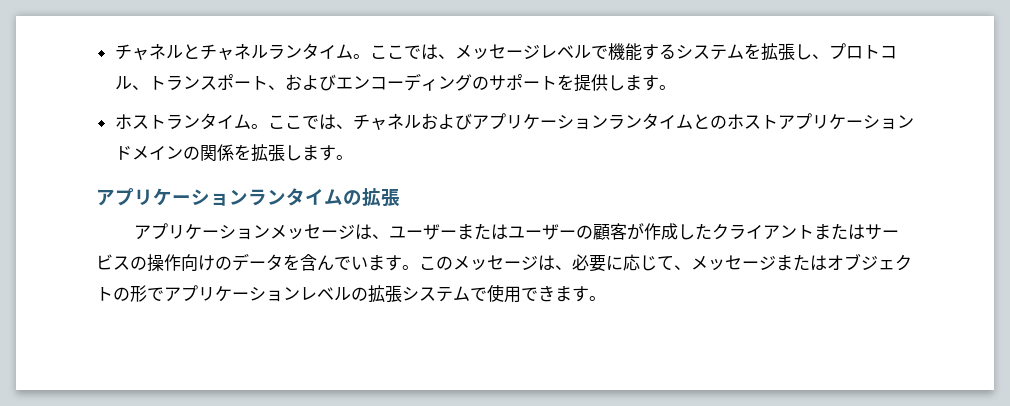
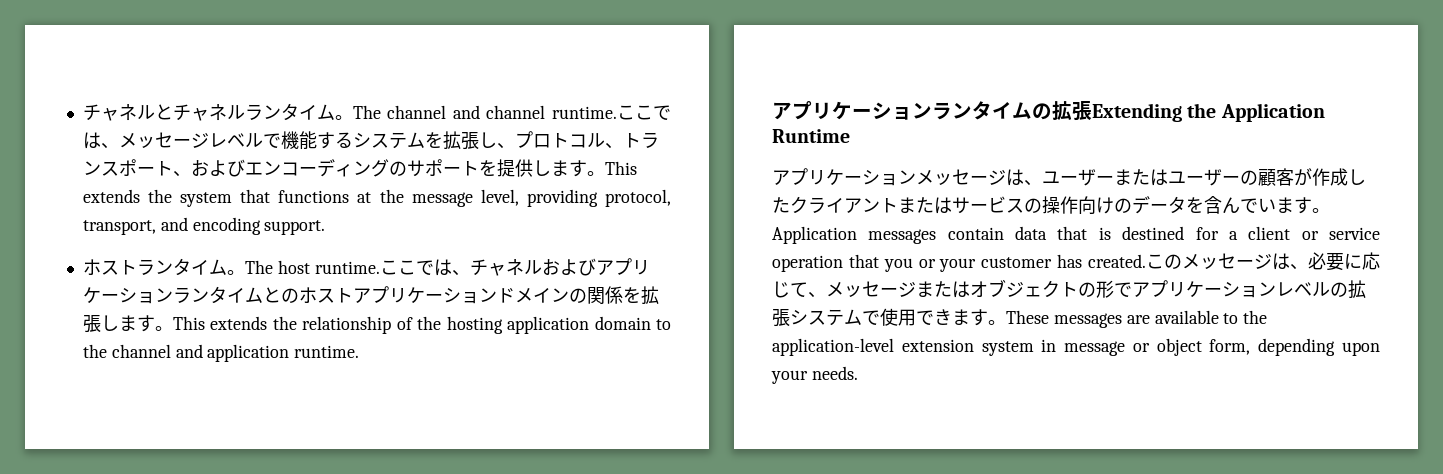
+ The channel and channel runtime.
+ This extends the system that functions at the message level, providing protocol, transport, and encoding support.
+ The host runtime.
+ This extends the relationship of the hosting application domain to the channel and application runtime.
- アプリケーションランタイムの拡張
+ アプリケーションランタイムの拡張Extending the Application Runtime
+ Application messages contain data that is destined for a client or service operation that you or your customer has created.
+ These messages are available to the application-level extension system in message or object form, depending upon your needs.

